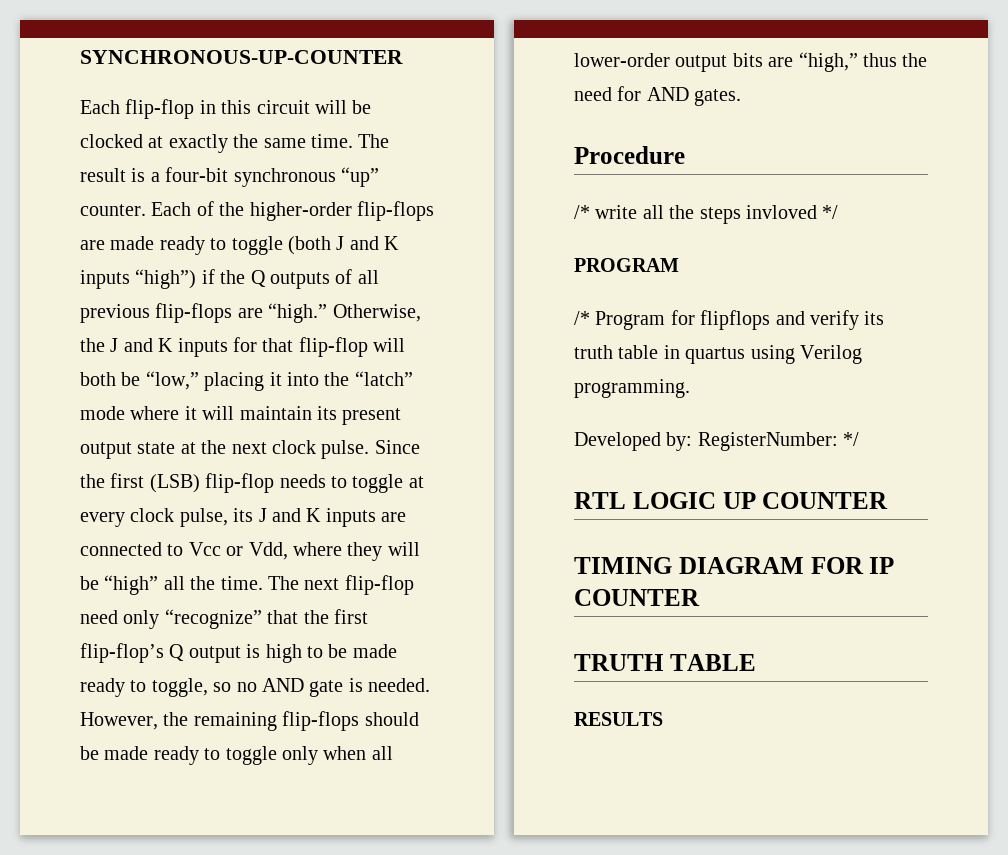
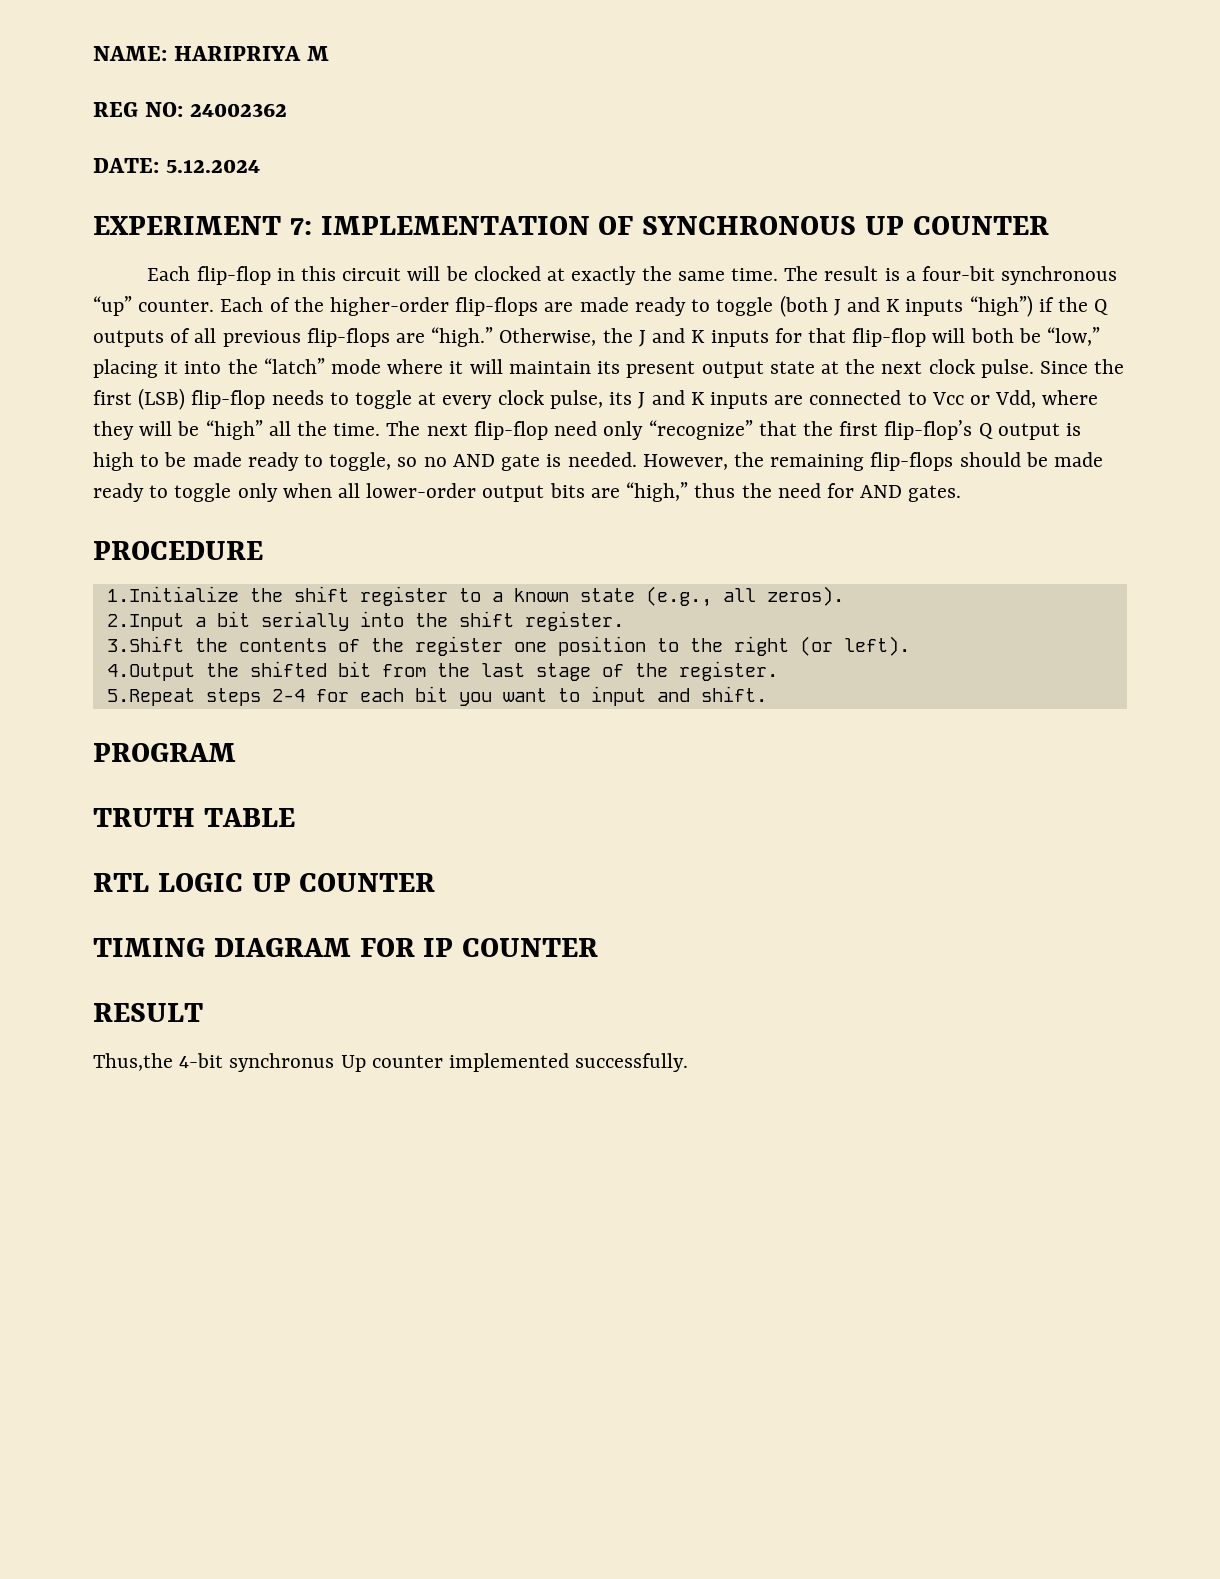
- SYNCHRONOUS-UP-COUNTER
+ NAME: HARIPRIYA M
+ REG NO: 24002362
+ DATE: 5.12.2024
+ EXPERIMENT 7: IMPLEMENTATION OF SYNCHRONOUS UP COUNTER
- Procedure
- /* write all the steps invloved */
+ PROCEDURE
+ 1.Initialize the shift register to a known state (e.g., all zeros).
+ 2.Input a bit serially into the shift register.
+ 3.Shift the contents of the register one position to the right (or left).
+ 4.Output the shifted bit from the last stage of the register.
+ 5.Repeat steps 2-4 for each bit you want to input and shift.
  PROGRAM
- /* Program for flipflops and verify its truth table in quartus using Verilog programming.
- Developed by: RegisterNumber: */
+ TRUTH TABLE
- TRUTH TABLE
- RESULTS
+ RESULT
+ Thus,the 4-bit synchronus Up counter implemented successfully.

